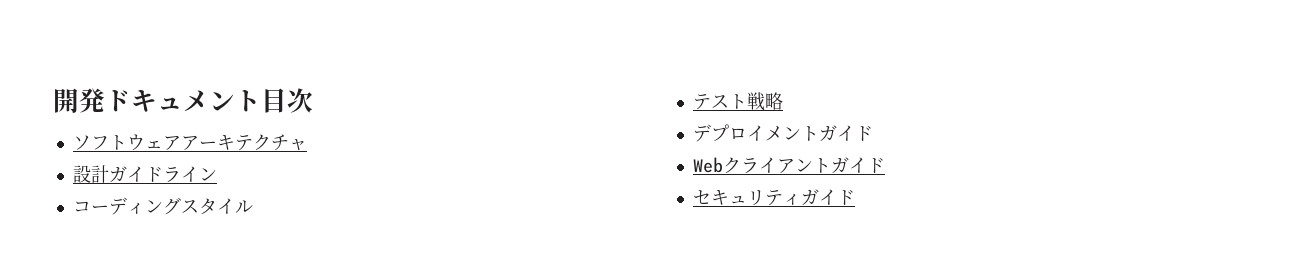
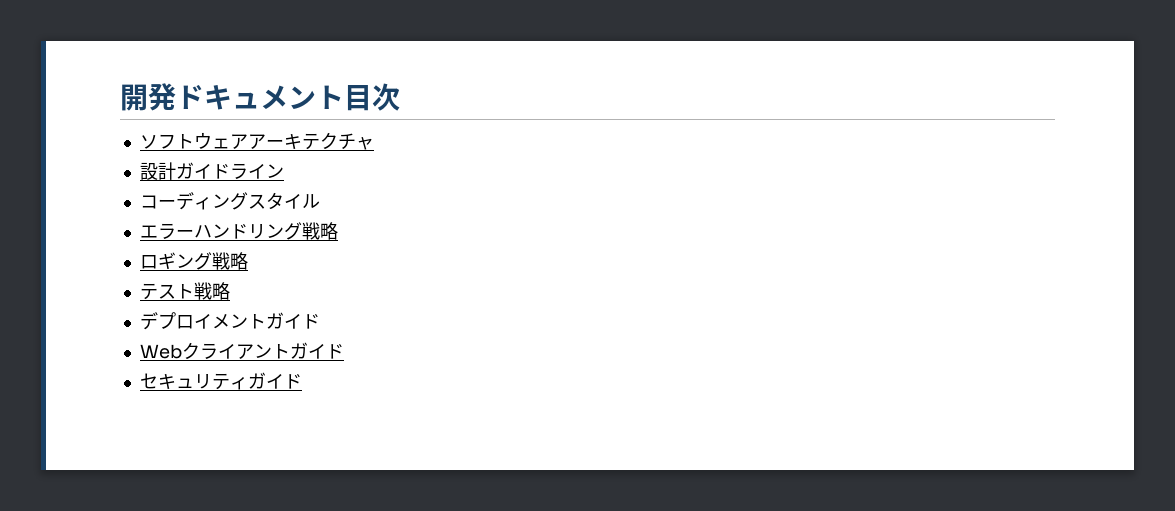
+ エラーハンドリング戦略
+ ロギング戦略

